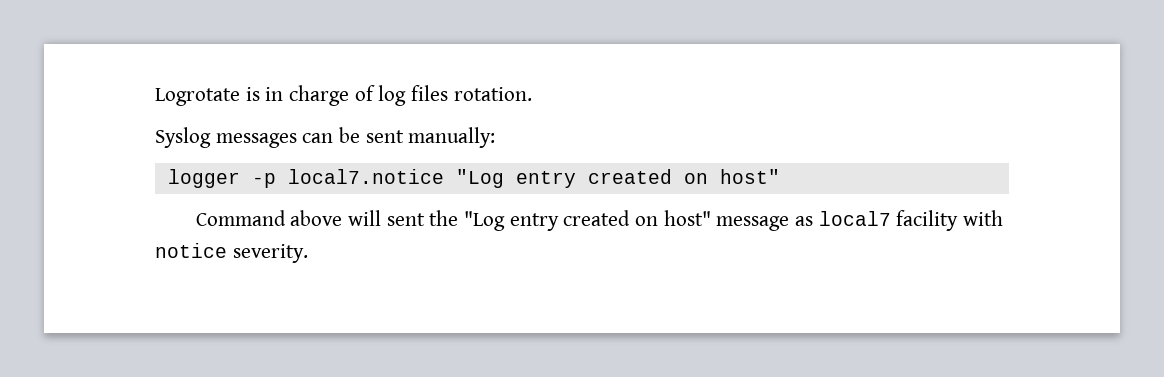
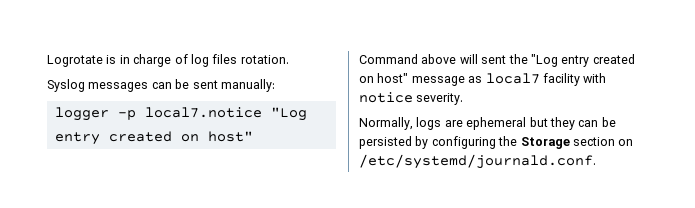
+ Normally, logs are ephemeral but they can be persisted by configuring the Storage section on /etc/systemd/journald.conf.

